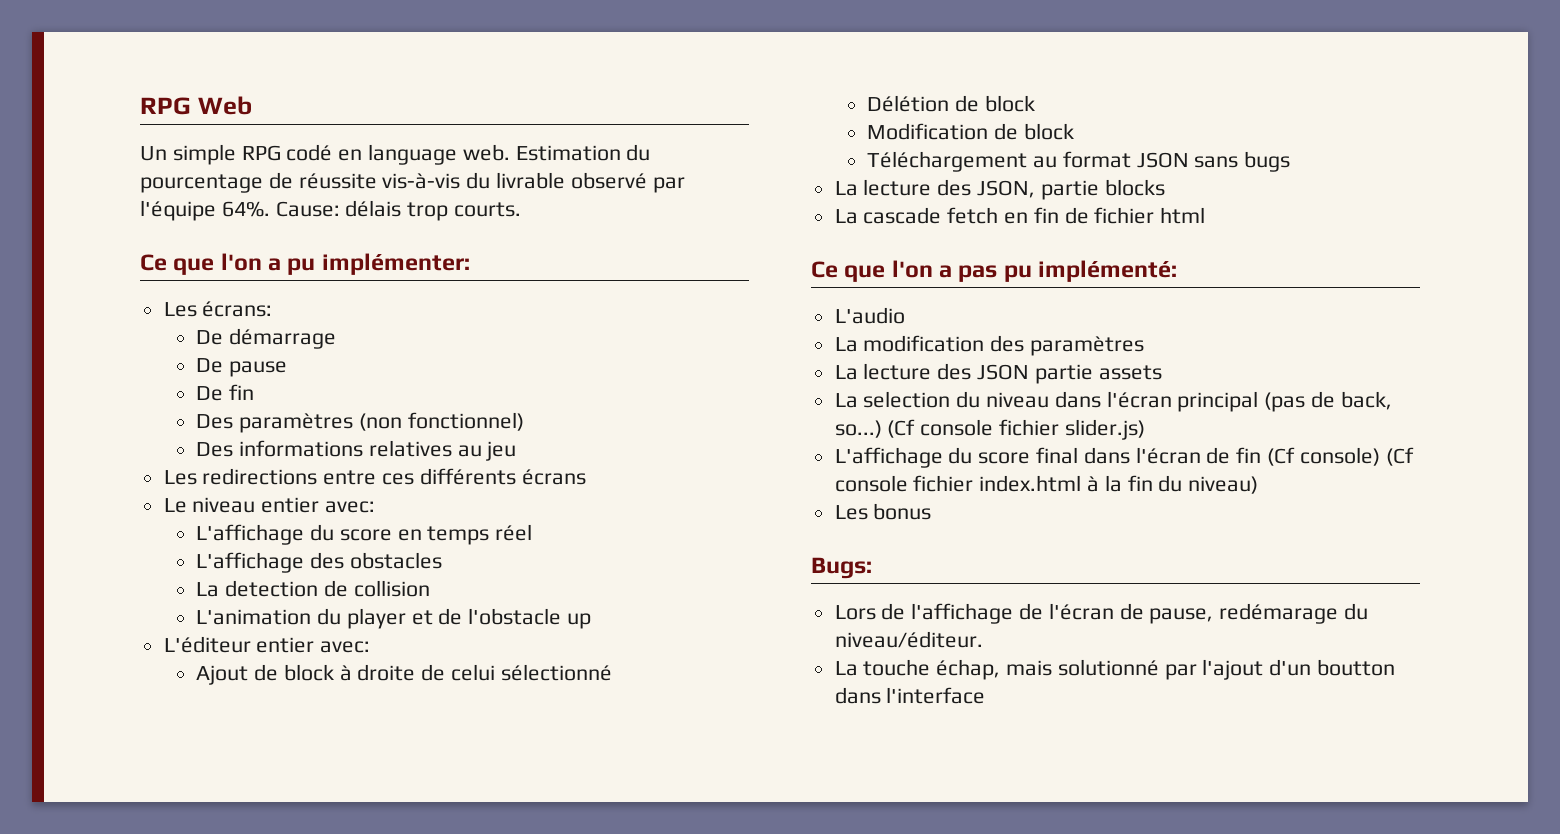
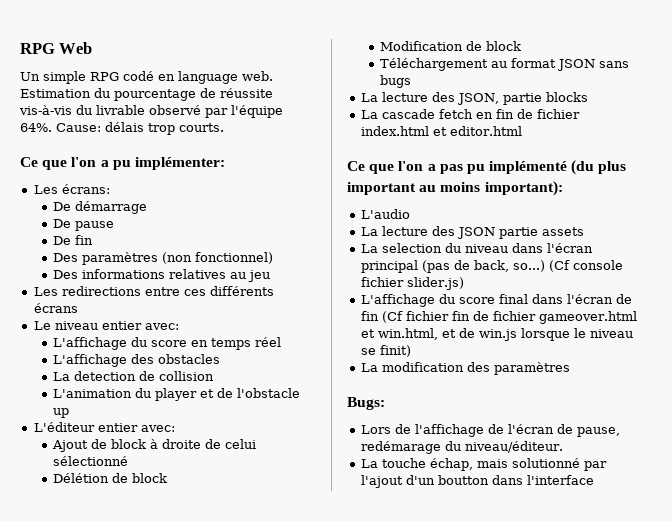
- La cascade fetch en fin de fichier html
+ La cascade fetch en fin de fichier index.html et editor.html
- Ce que l'on a pas pu implémenté:
+ Ce que l'on a pas pu implémenté (du plus important au moins important):
  L'audio
- La modification des paramètres
- L'affichage du score final dans l'écran de fin (Cf console) (Cf console fichier index.html à la fin du niveau)
- Les bonus
+ L'affichage du score final dans l'écran de fin (Cf fichier fin de fichier gameover.html et win.html, et de win.js lorsque le niveau se finit)
+ La modification des paramètres

